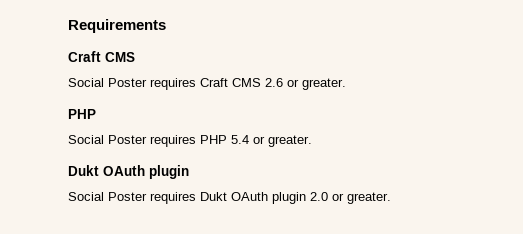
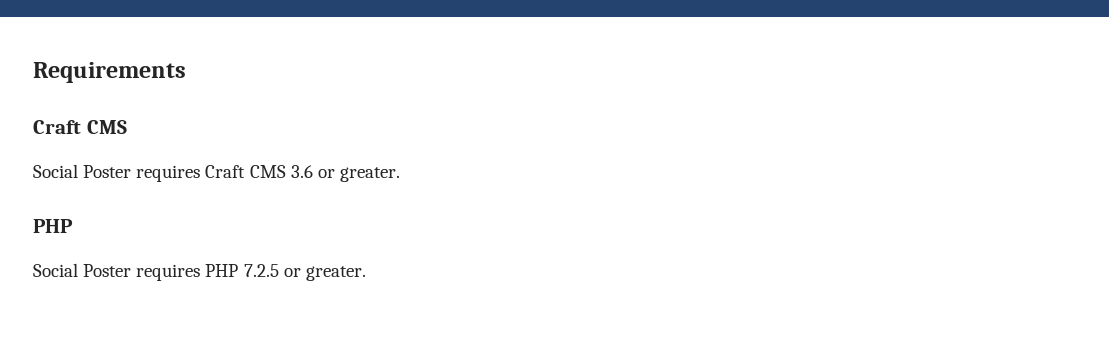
- Social Poster requires Craft CMS 2.6 or greater.
+ Social Poster requires Craft CMS 3.6 or greater.
- Social Poster requires PHP 5.4 or greater.
- Dukt OAuth plugin
- Social Poster requires Dukt OAuth plugin 2.0 or greater.
+ Social Poster requires PHP 7.2.5 or greater.

